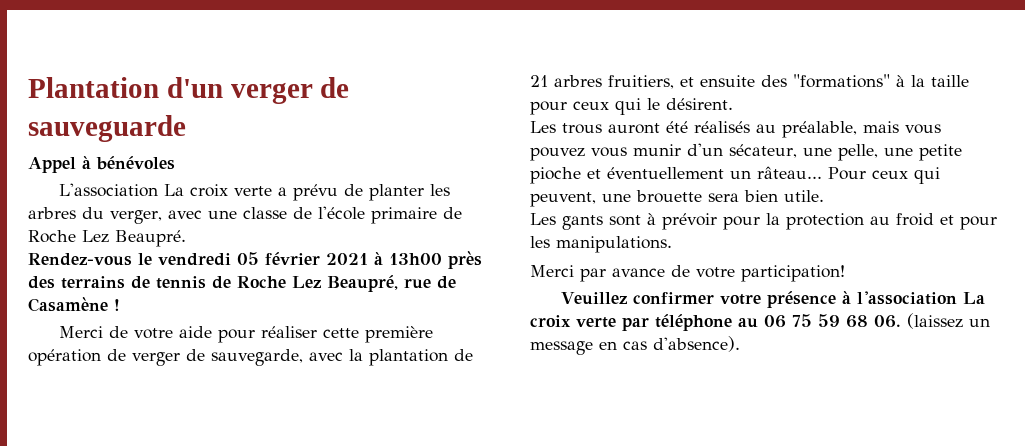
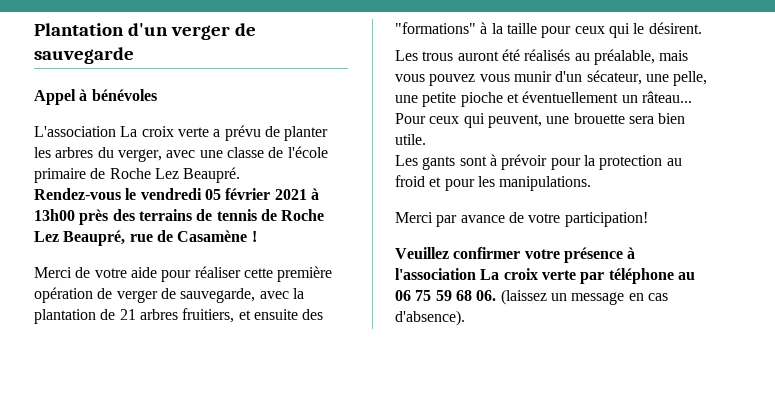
- Plantation d'un verger de sauveguarde
+ Plantation d'un verger de sauvegarde

